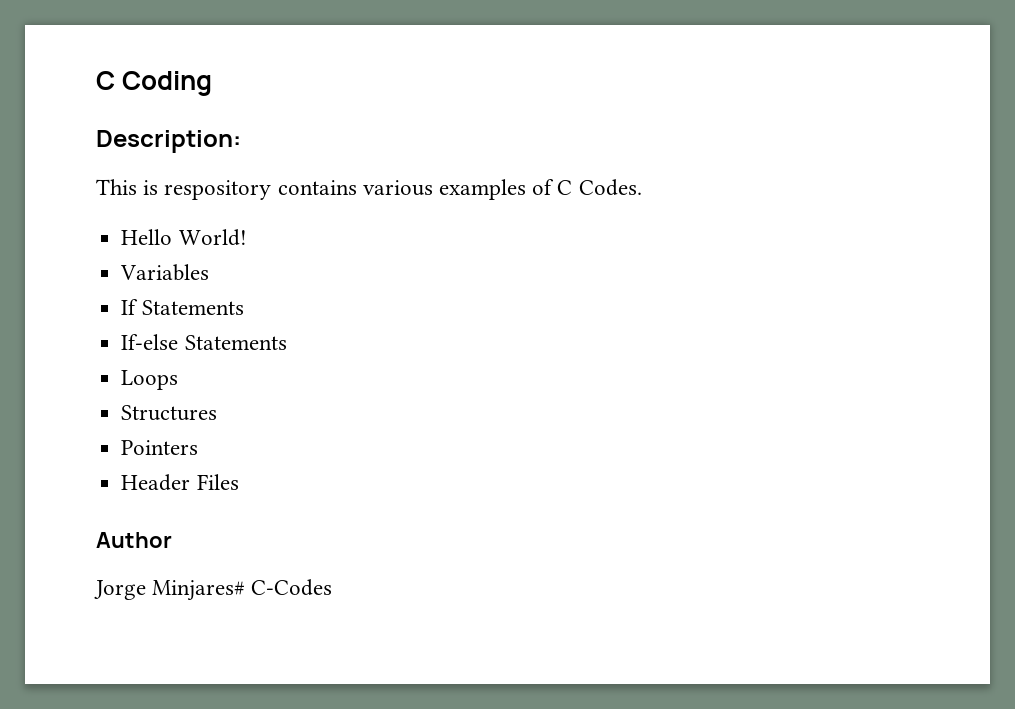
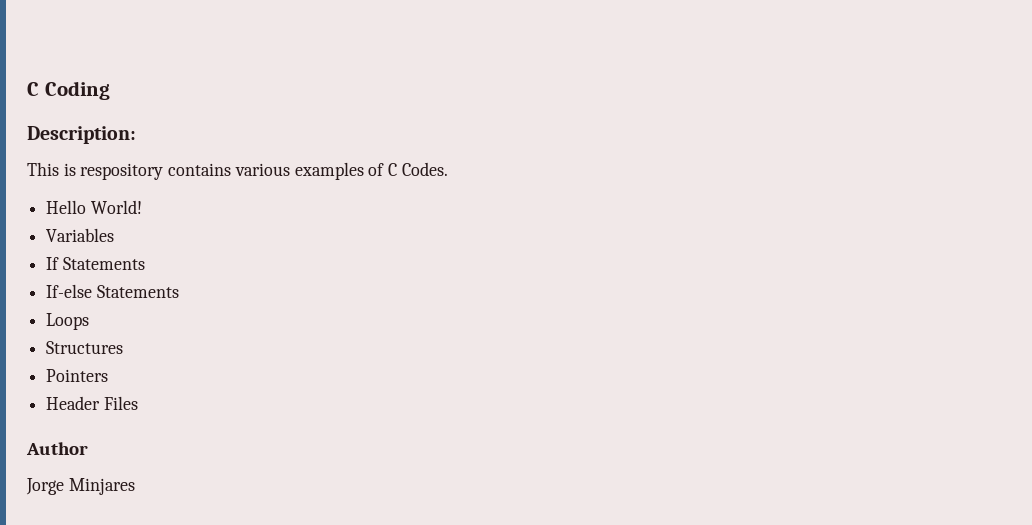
- Jorge Minjares# C-Codes
+ Jorge Minjares

